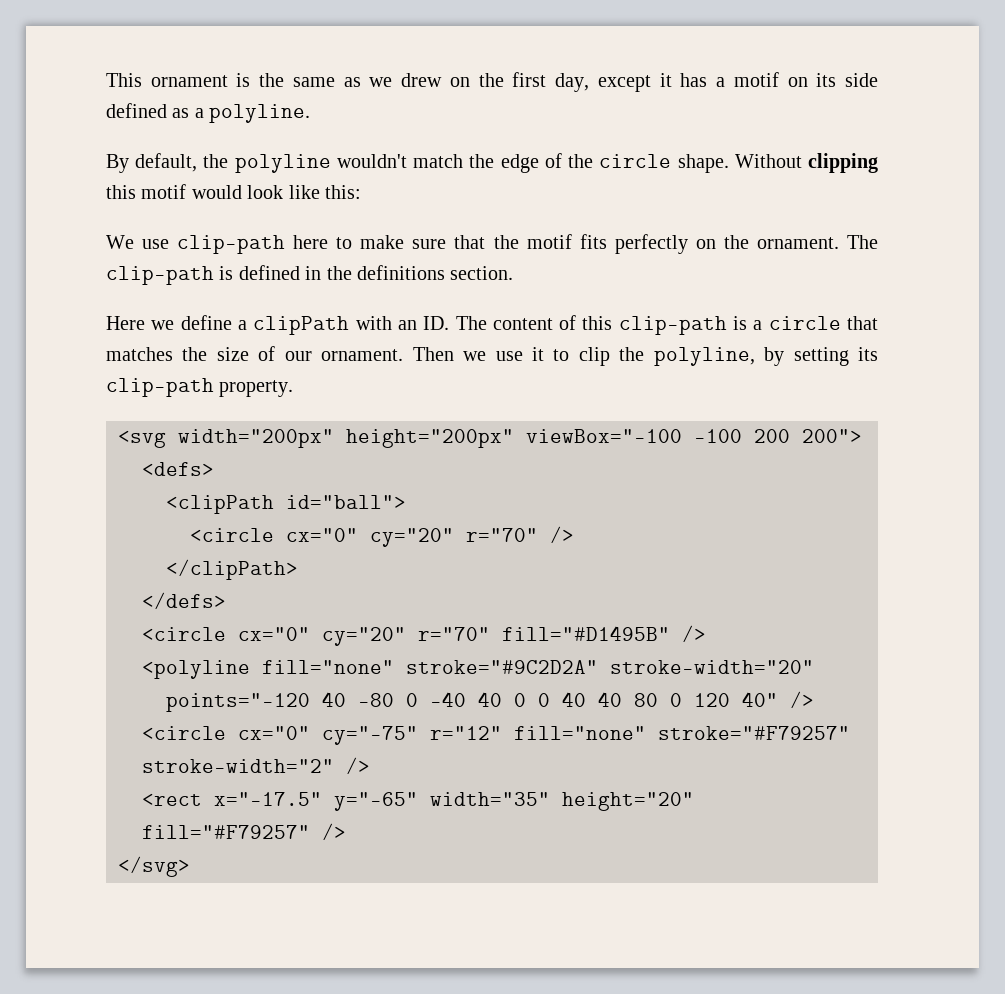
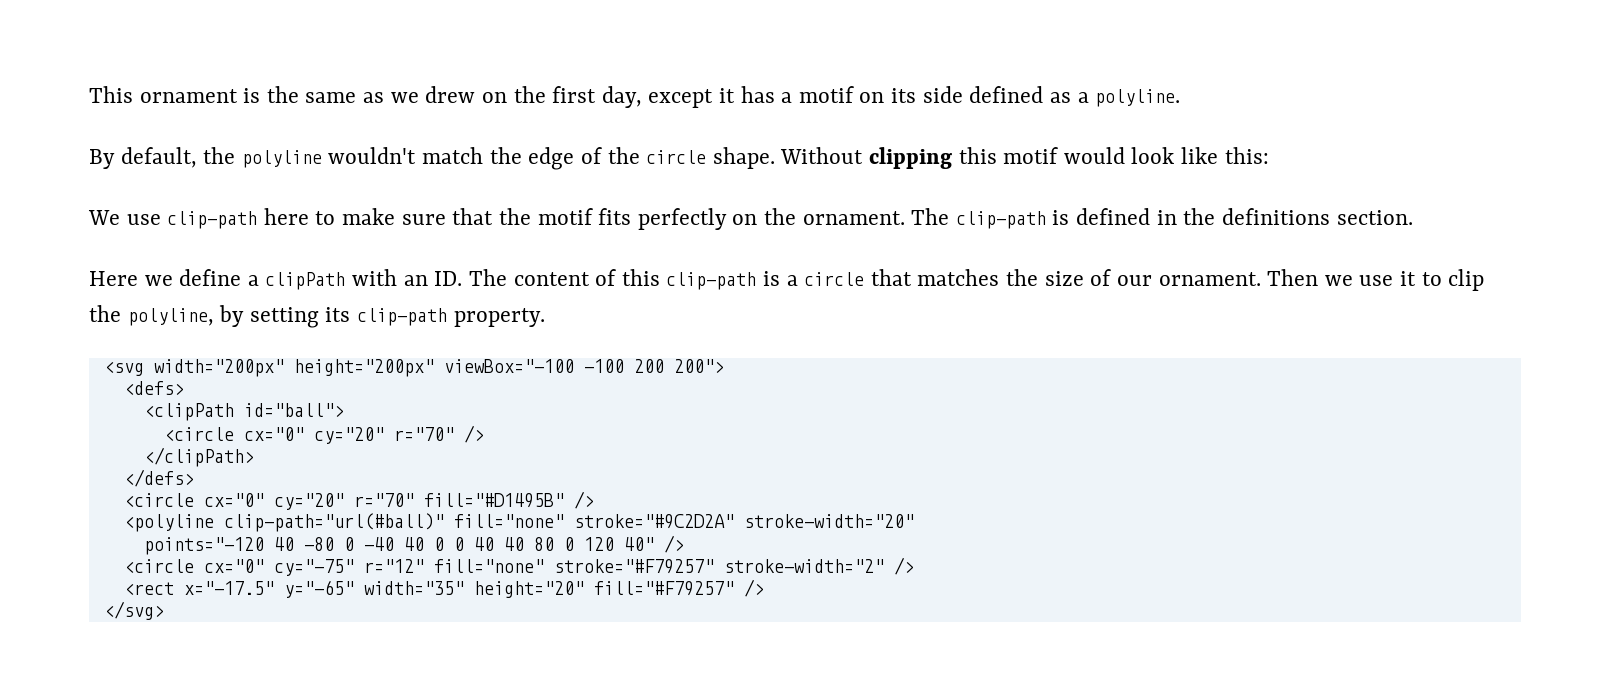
- <polyline fill="none" stroke="#9C2D2A" stroke-width="20"
+ <polyline clip-path="url(#ball)" fill="none" stroke="#9C2D2A" stroke-width="20"

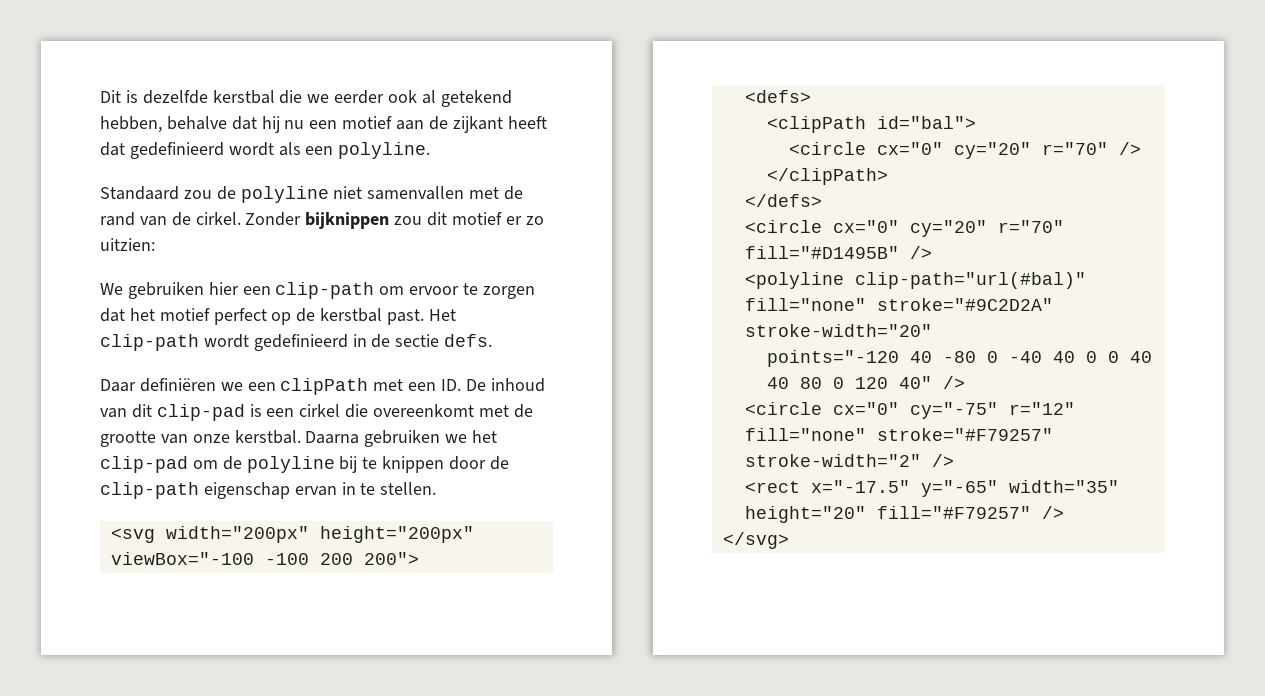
- This ornament is the same as we drew on the first day, except it has a motif on its side defined as a polyline.
- By default, the polyline wouldn't match the edge of the circle shape. Without clipping this motif would look like this:
- We use clip-path here to make sure that the motif fits perfectly on the ornament. The clip-path is defined in the definitions section.
- Here we define a clipPath with an ID. The content of this clip-path is a circle that matches the size of our ornament. Then we use it to clip the polyline, by setting its clip-path property.
+ Dit is dezelfde kerstbal die we eerder ook al getekend hebben, behalve dat hij nu een motief aan de zijkant heeft dat gedefinieerd wordt als een polyline.
+ Standaard zou de polyline niet samenvallen met de rand van de cirkel. Zonder bijknippen zou dit motief er zo uitzien:
+ We gebruiken hier een clip-path om ervoor te zorgen dat het motief perfect op de kerstbal past. Het clip-path wordt gedefinieerd in de sectie defs.
+ Daar definiëren we een clipPath met een ID. De inhoud van dit clip-pad is een cirkel die overeenkomt met de grootte van onze kerstbal. Daarna gebruiken we het clip-pad om de polyline bij te knippen door de clip-path eigenschap ervan in te stellen.
- <clipPath id="ball">
+ <clipPath id="bal">
- <polyline clip-path="url(#ball)" fill="none" stroke="#9C2D2A" stroke-width="20"
+ <polyline clip-path="url(#bal)" fill="none" stroke="#9C2D2A" stroke-width="20"

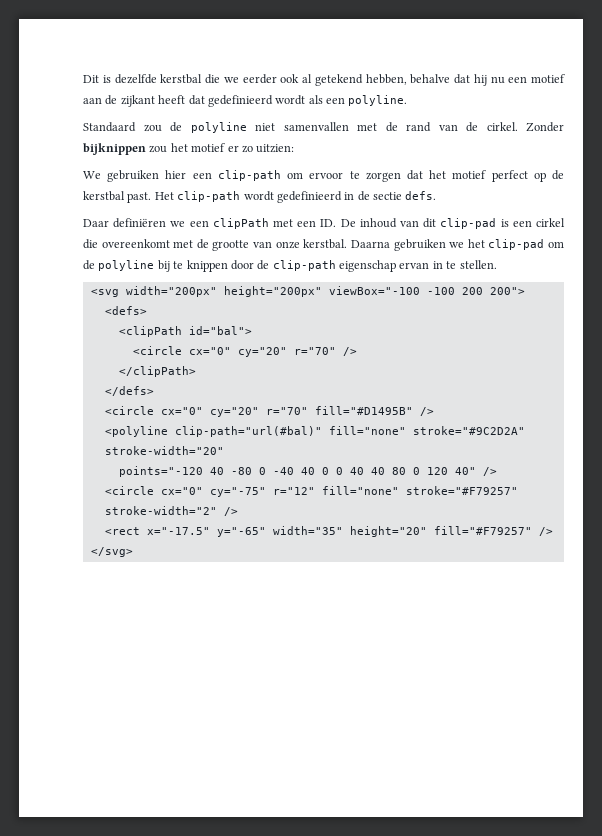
- Zonder bijknippen zou dit motief er zo uitzien:
+ Zonder bijknippen zou het motief er zo uitzien:

